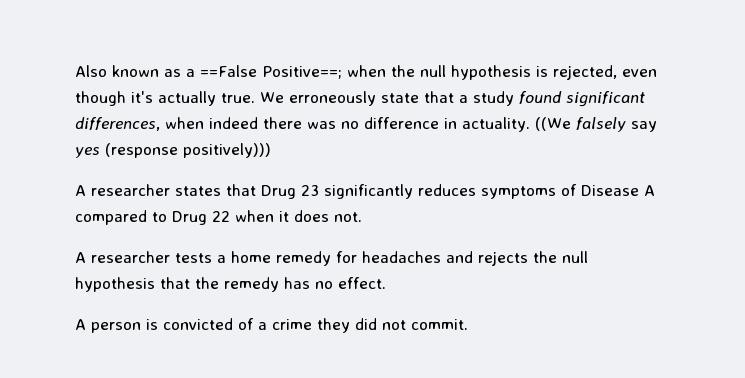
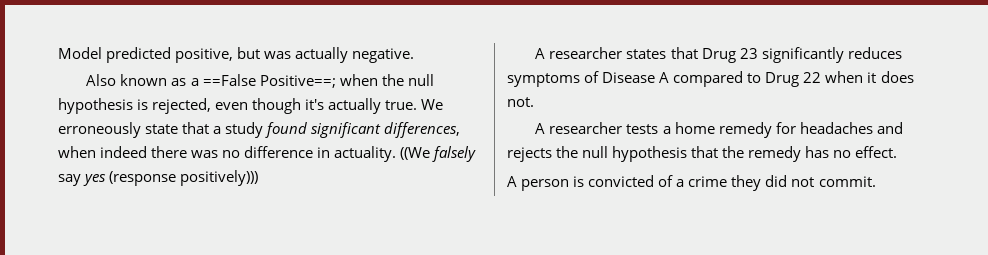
+ Model predicted positive, but was actually negative.

